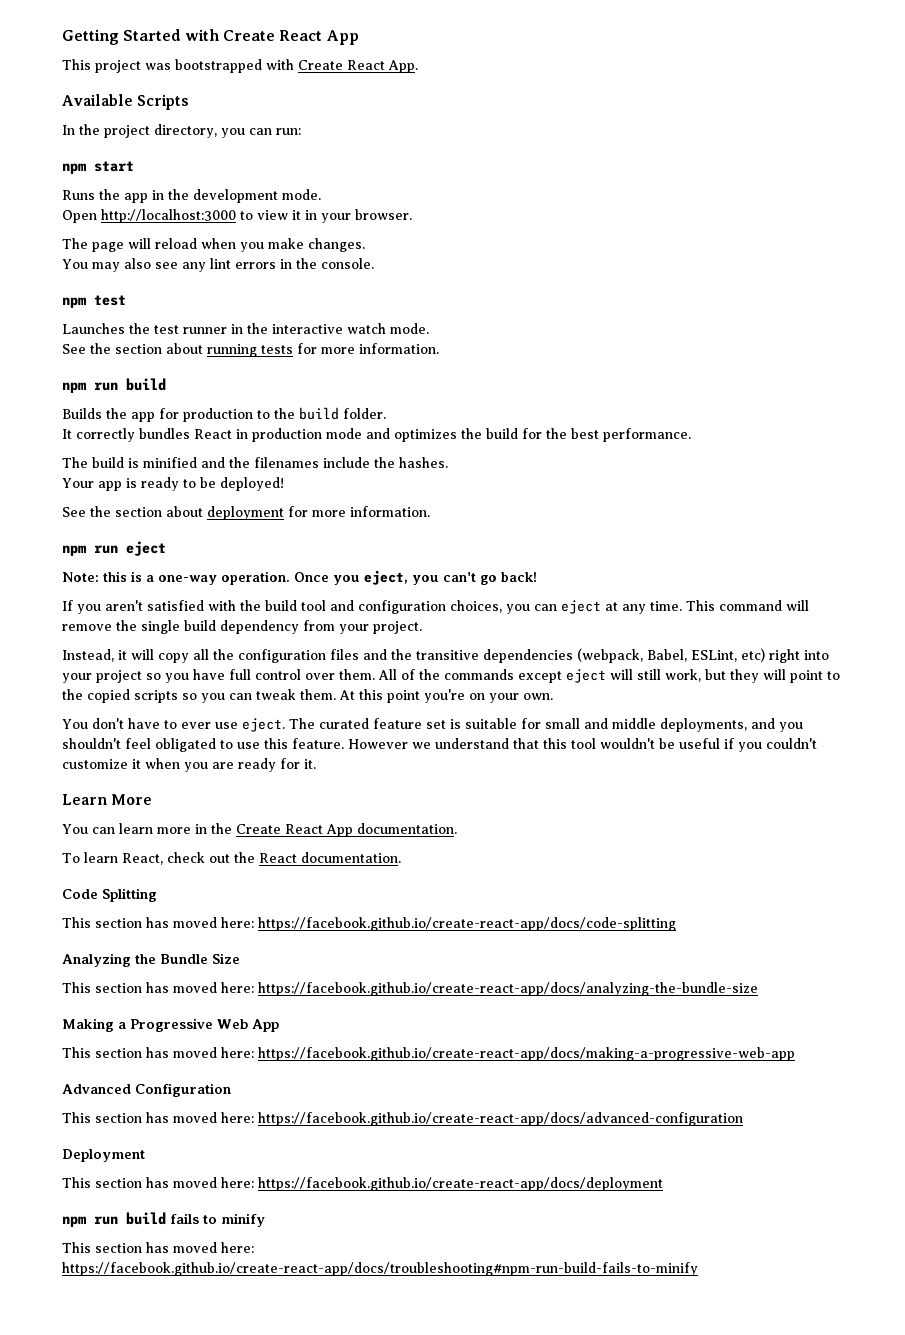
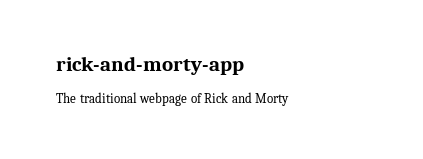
- Getting Started with Create React App
- This project was bootstrapped with Create React App.
- Available Scripts
- In the project directory, you can run:
- npm start
- Runs the app in the development mode.
- Open http://localhost:3000 to view it in your browser.
- The page will reload when you make changes.
- You may also see any lint errors in the console.
- npm test
- Launches the test runner in the interactive watch mode.
- See the section about running tests for more information.
- npm run build
- Builds the app for production to the build folder.
- It correctly bundles React in production mode and optimizes the build for the best performance.
- The build is minified and the filenames include the hashes.
- Your app is ready to be deployed!
- See the section about deployment for more information.
- npm run eject
- Note: this is a one-way operation. Once you eject, you can't go back!
- If you aren't satisfied with the build tool and configuration choices, you can eject at any time. This command will remove the single build dependency from your project.
- Instead, it will copy all the configuration files and the transitive dependencies (webpack, Babel, ESLint, etc) right into your project so you have full control over them. All of the commands except eject will still work, but they will point to the copied scripts so you can tweak them. At this point you're on your own.
- You don't have to ever use eject. The curated feature set is suitable for small and middle deployments, and you shouldn't feel obligated to use this feature. However we understand that this tool wouldn't be useful if you couldn't customize it when you are ready for it.
- Learn More
- You can learn more in the Create React App documentation.
- To learn React, check out the React documentation.
- Code Splitting
- This section has moved here: https://facebook.github.io/create-react-app/docs/code-splitting
- Analyzing the Bundle Size
- This section has moved here: https://facebook.github.io/create-react-app/docs/analyzing-the-bundle-size
- Making a Progressive Web App
- This section has moved here: https://facebook.github.io/create-react-app/docs/making-a-progressive-web-app
- Advanced Configuration
- This section has moved here: https://facebook.github.io/create-react-app/docs/advanced-configuration
- Deployment
- This section has moved here: https://facebook.github.io/create-react-app/docs/deployment
- npm run build fails to minify
- This section has moved here: https://facebook.github.io/create-react-app/docs/troubleshooting#npm-run-build-fails-to-minify
+ rick-and-morty-app
+ The traditional webpage of Rick and Morty

